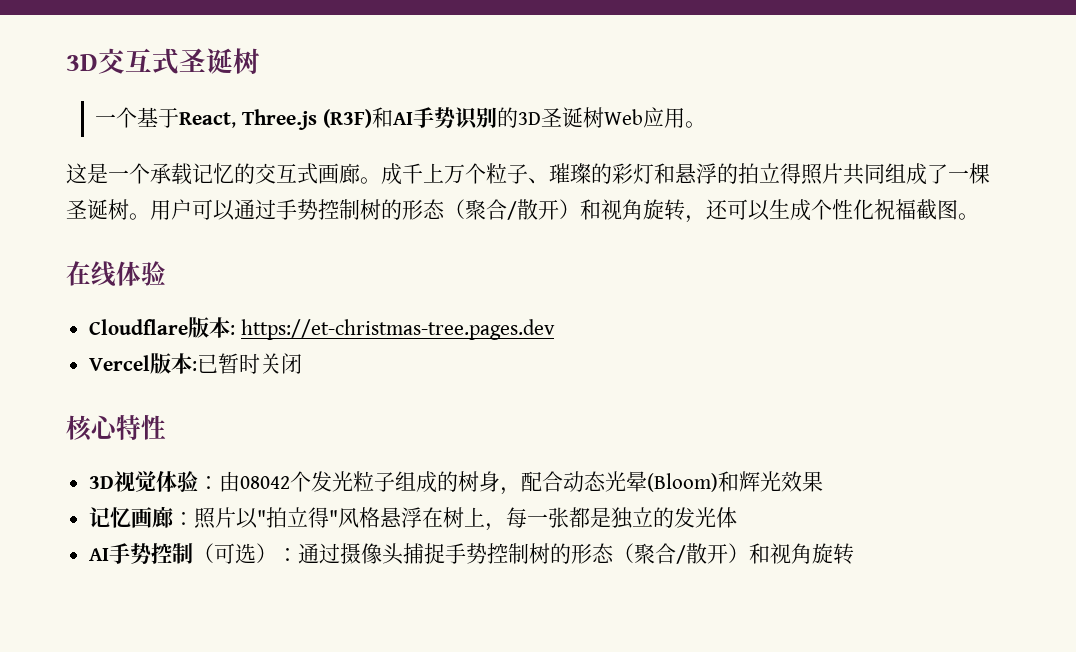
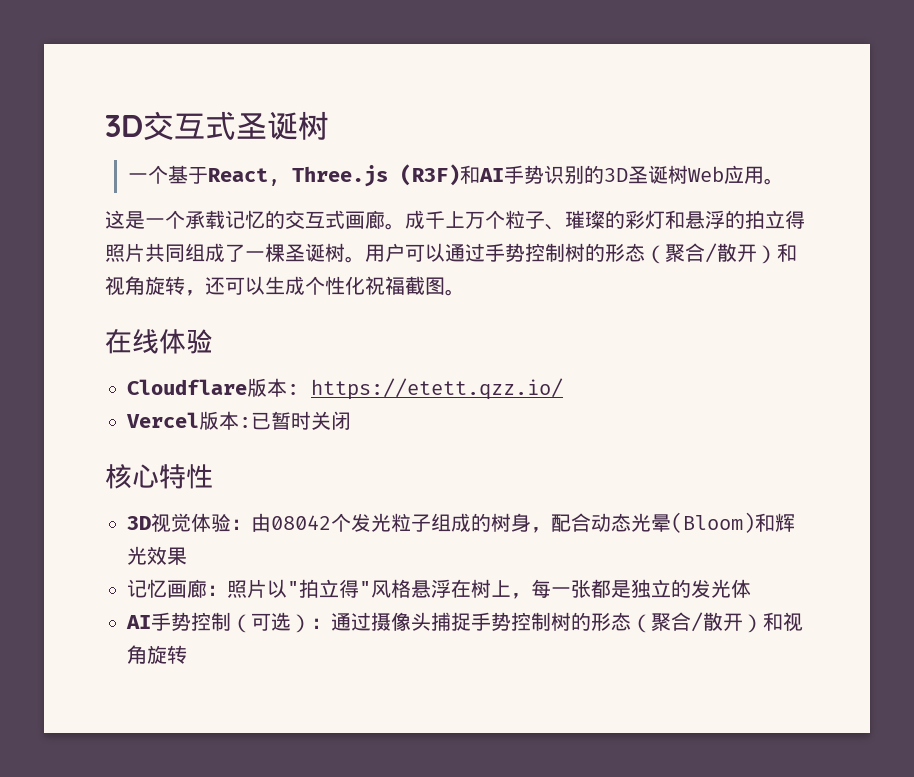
- Cloudflare版本: https://et-christmas-tree.pages.dev
+ Cloudflare版本: https://etett.qzz.io/

